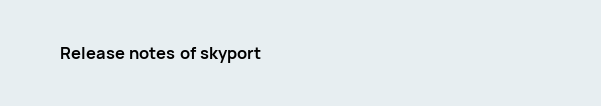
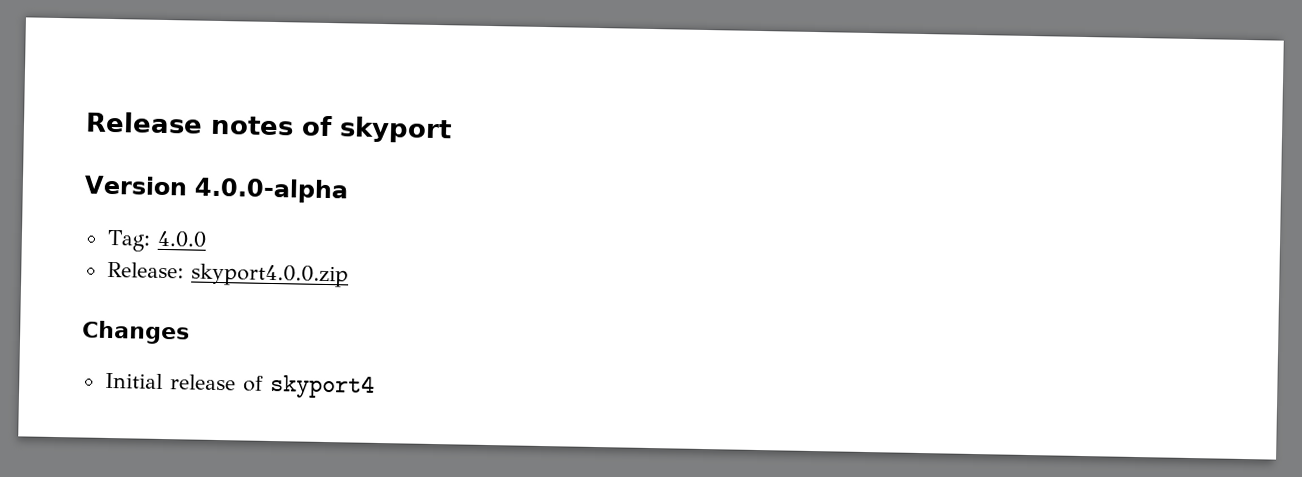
+ Version 4.0.0-alpha
+ Tag: 4.0.0
+ Release: skyport4.0.0.zip
+ Changes
+ Initial release of skyport4

